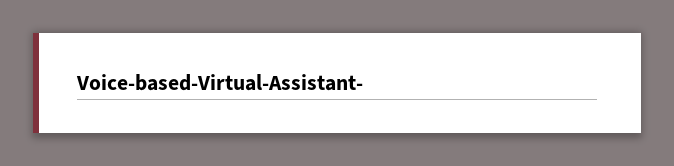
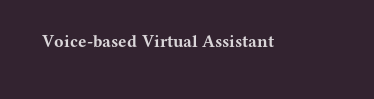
- Voice-based-Virtual-Assistant-
+ Voice-based Virtual Assistant

